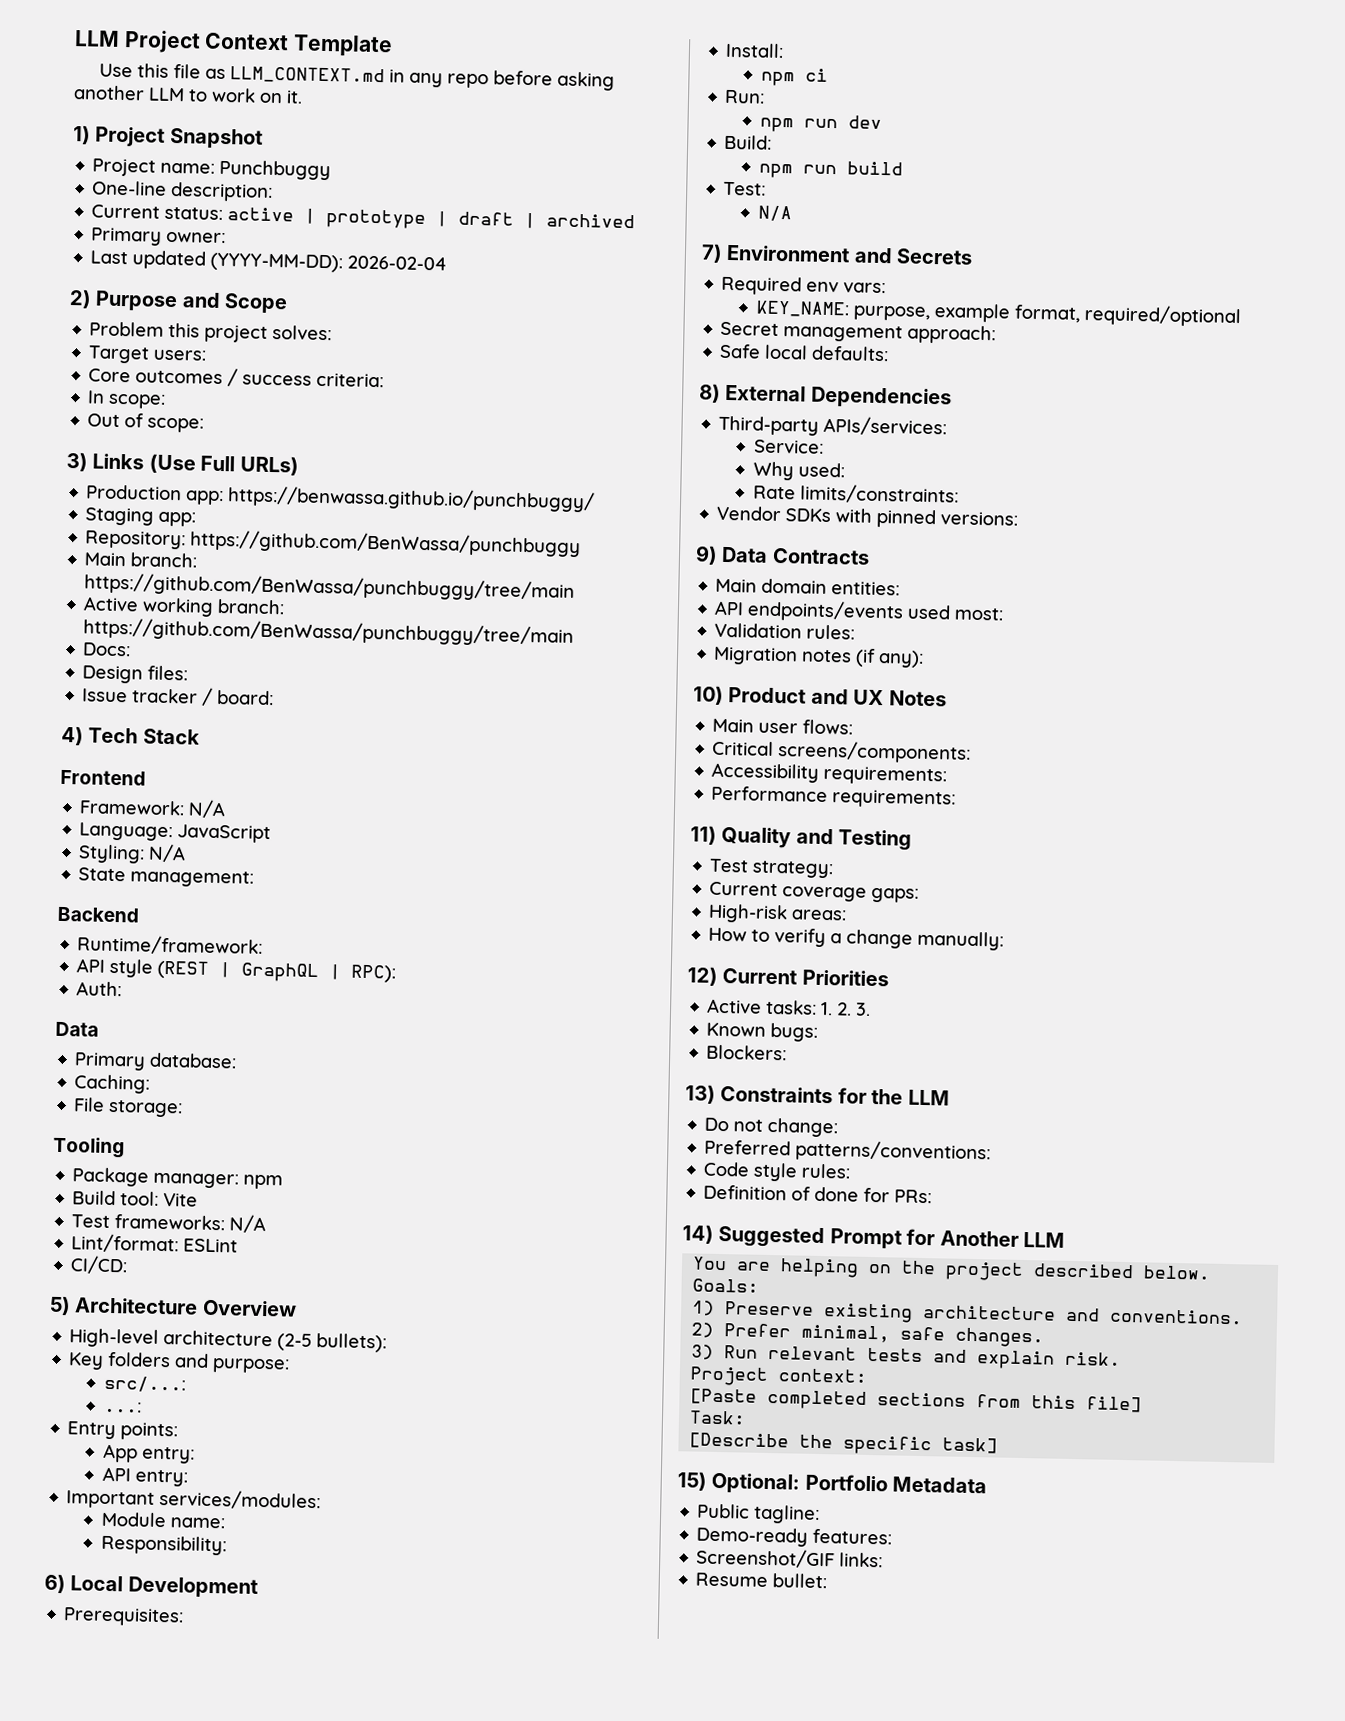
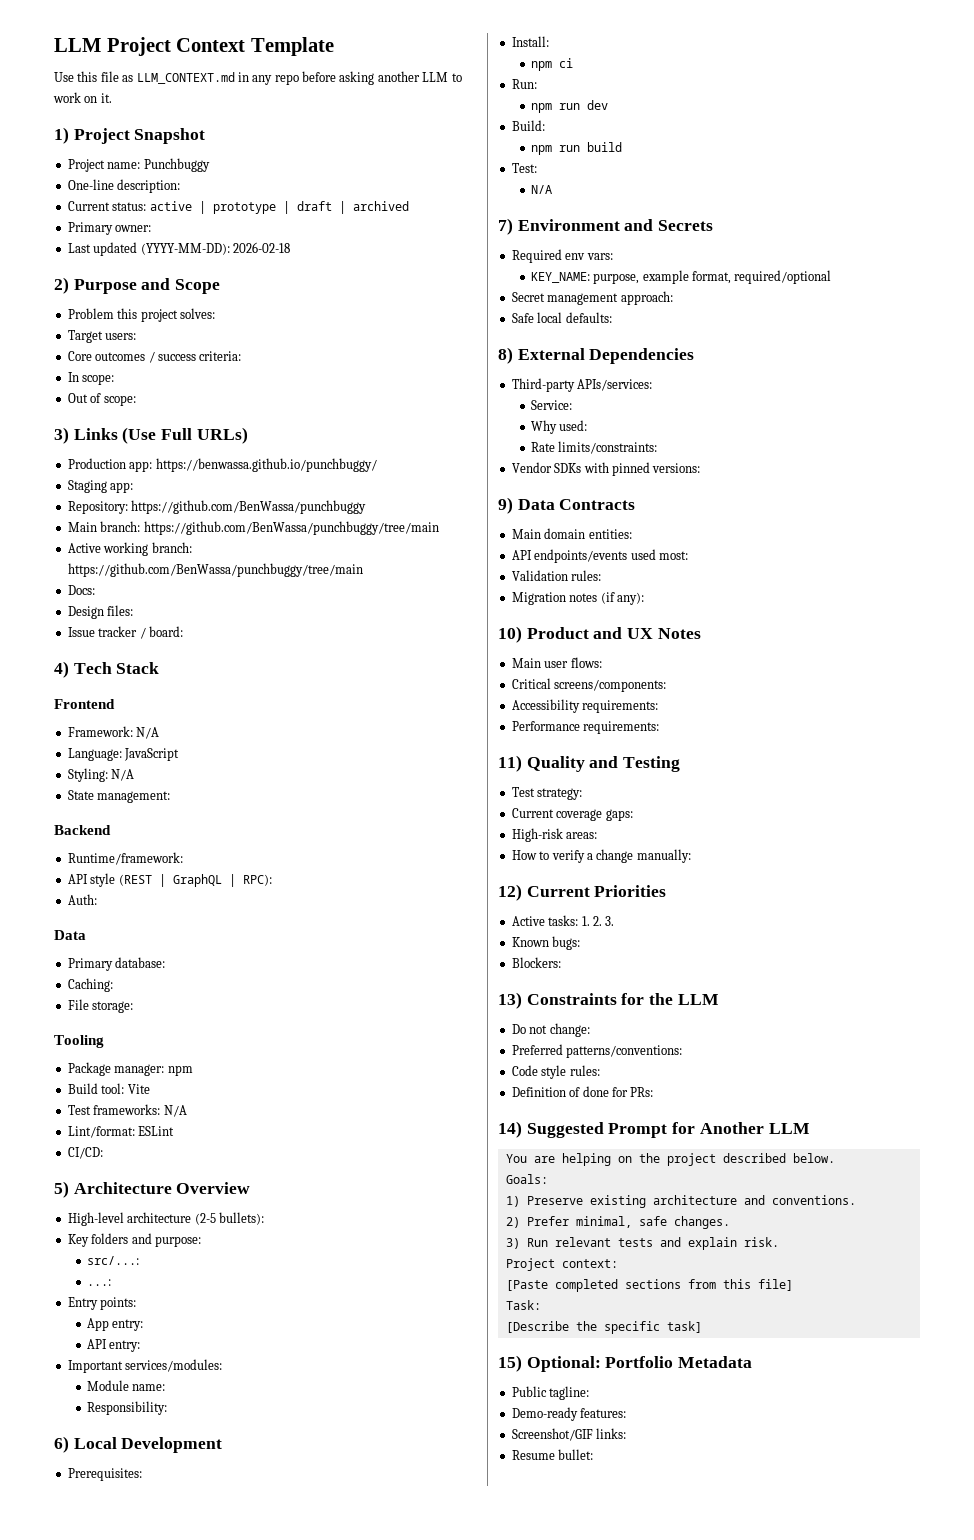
- Last updated (YYYY-MM-DD): 2026-02-04
+ Last updated (YYYY-MM-DD): 2026-02-18

